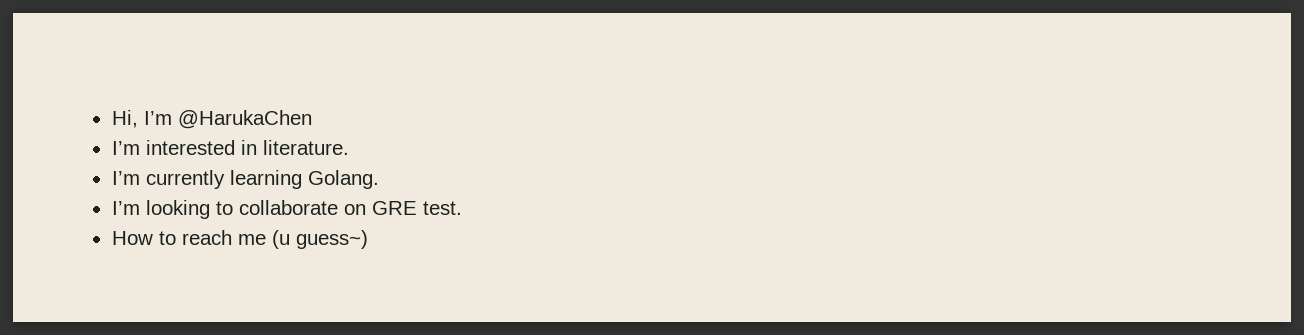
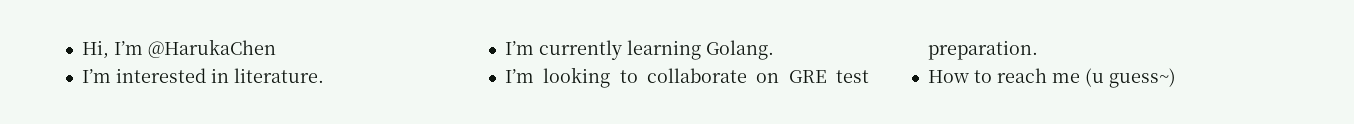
- I’m looking to collaborate on GRE test.
+ I’m looking to collaborate on GRE test preparation.

